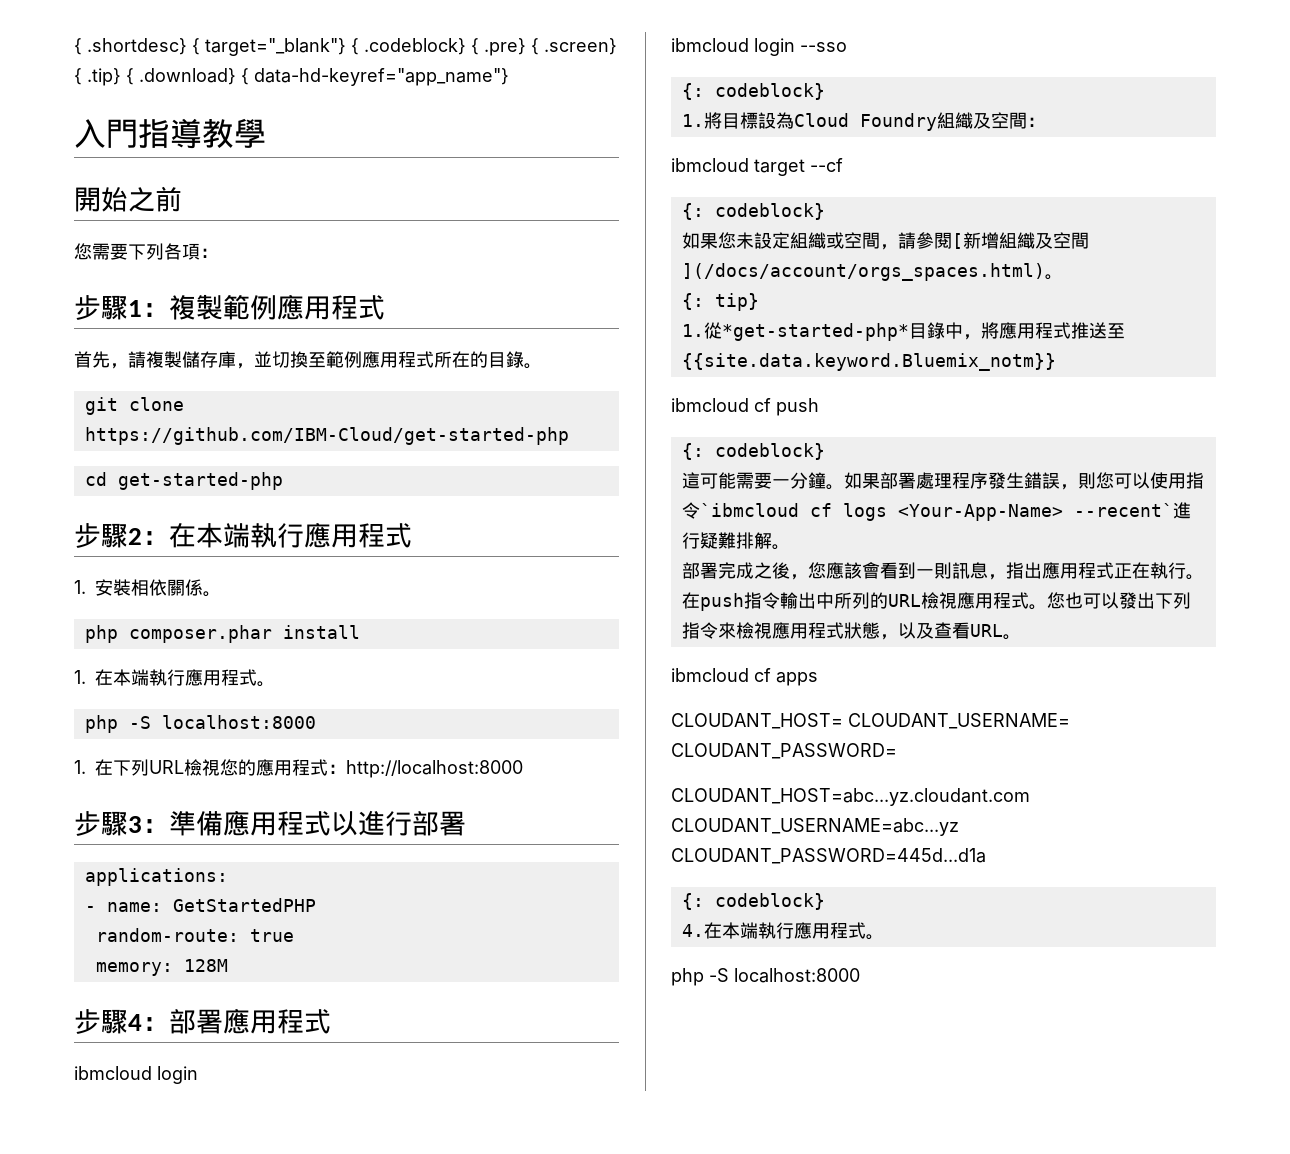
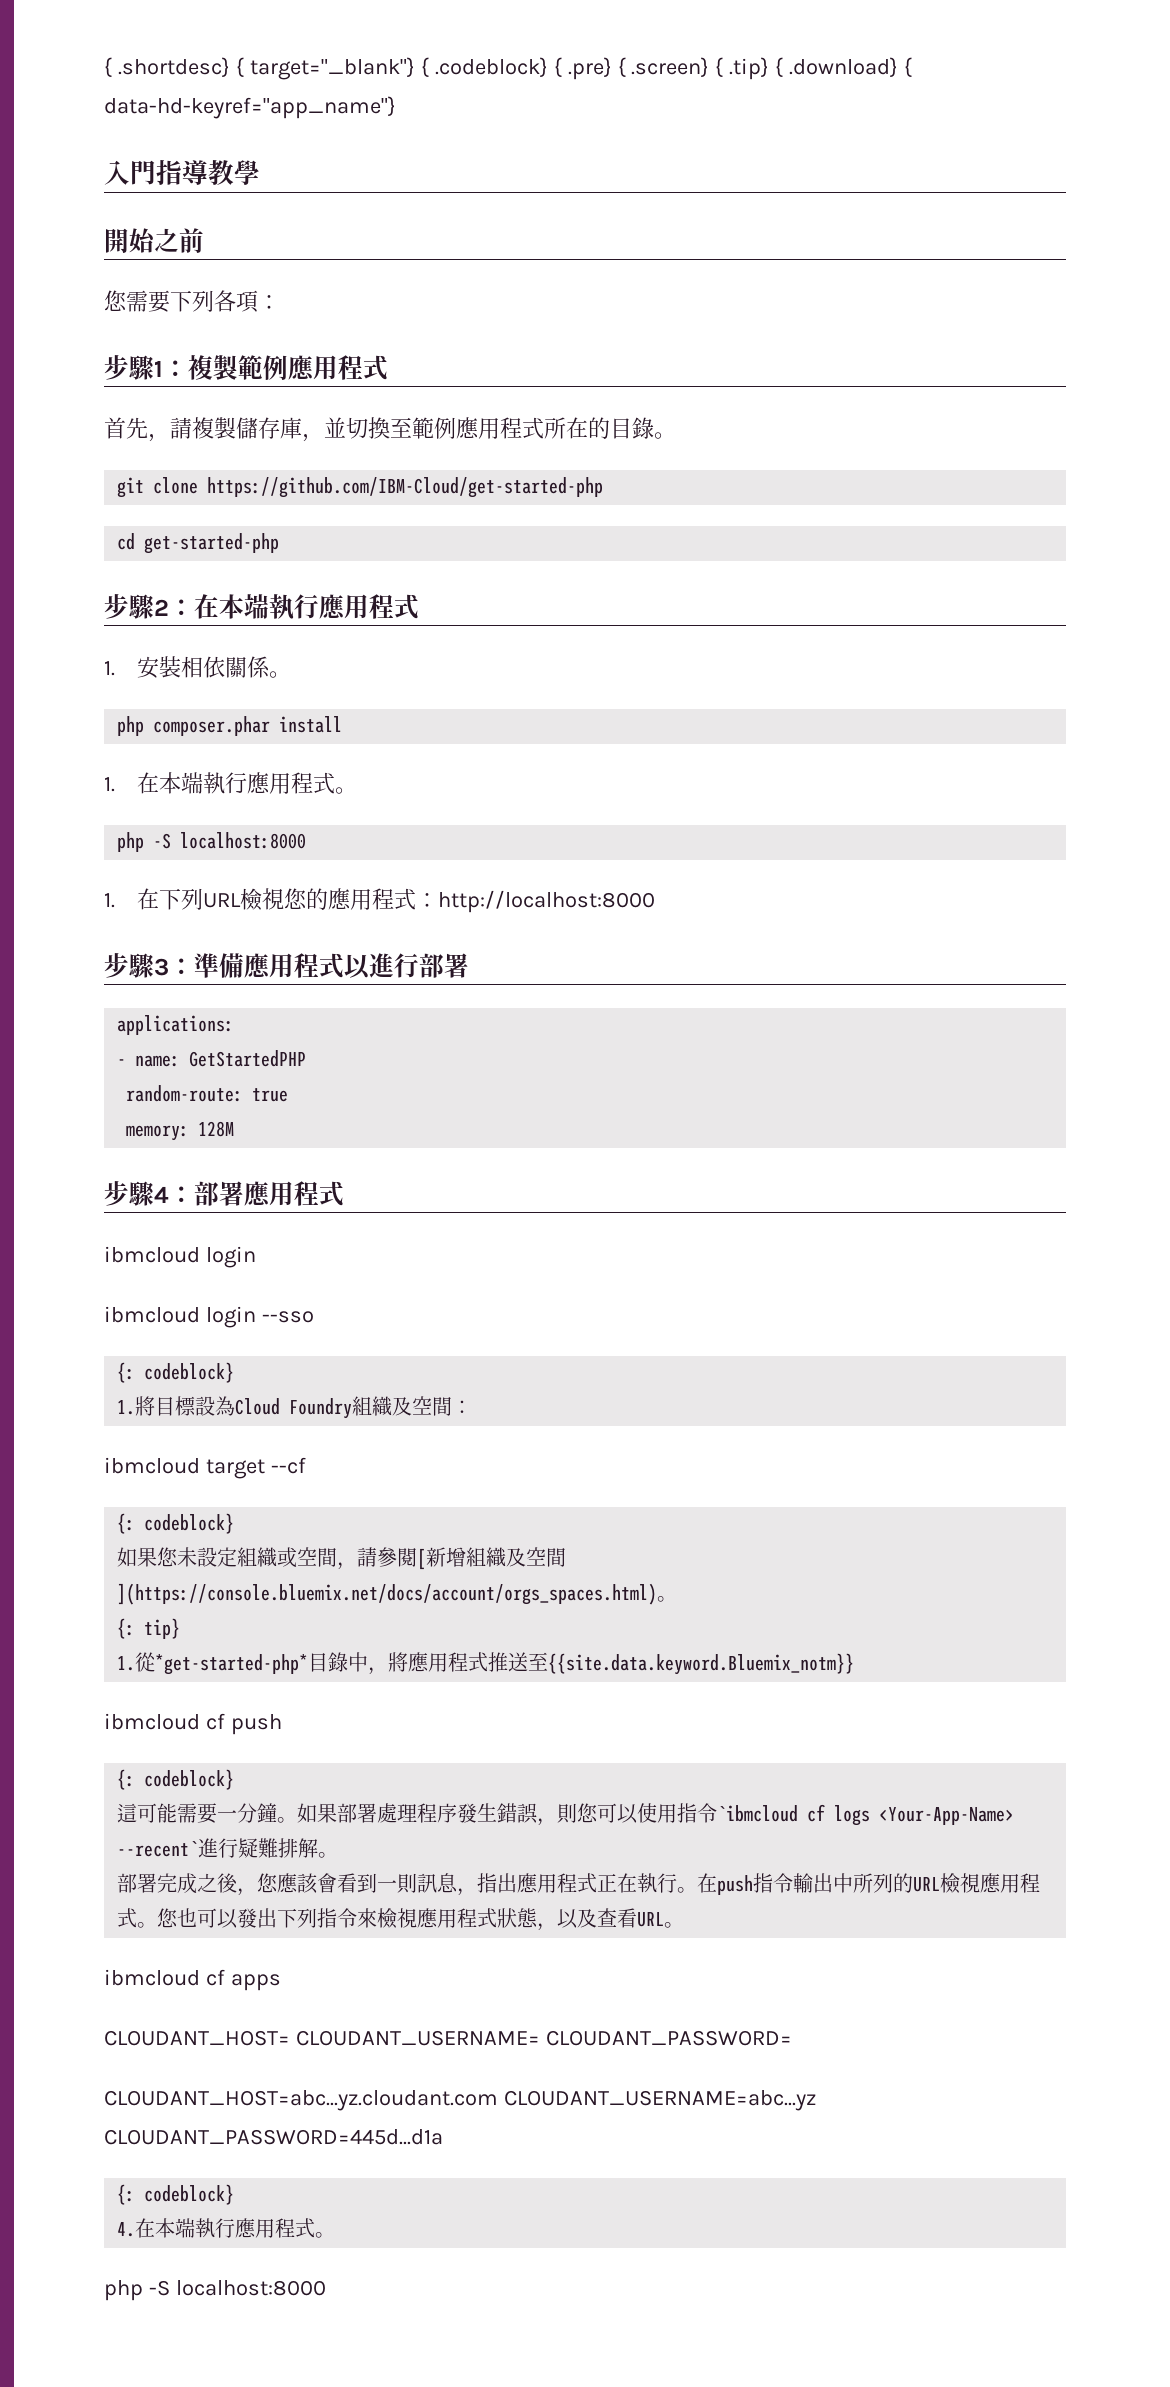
- 如果您未設定組織或空間，請參閱[新增組織及空間](/docs/account/orgs_spaces.html)。
+ 如果您未設定組織或空間，請參閱[新增組織及空間](https://console.bluemix.net/docs/account/orgs_spaces.html)。

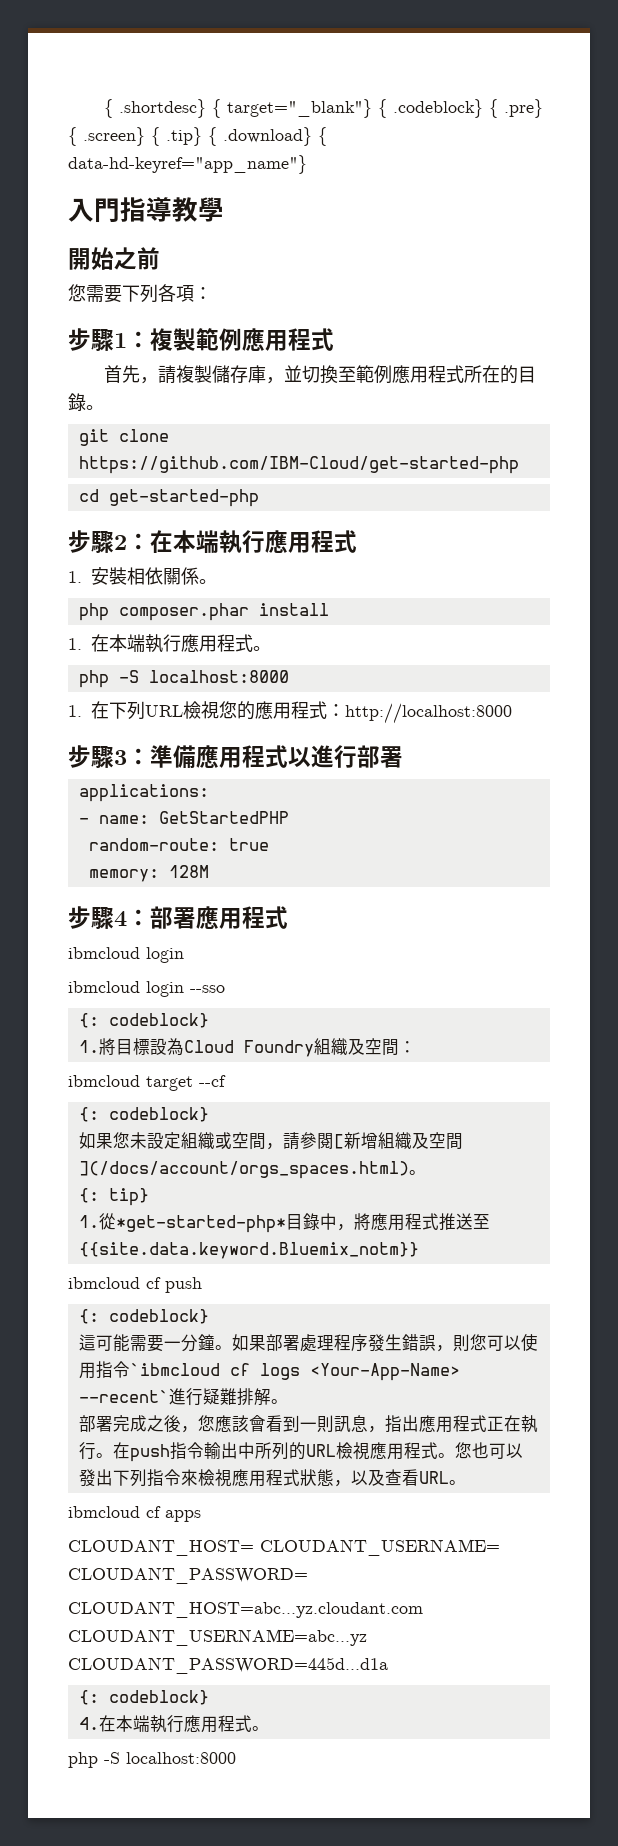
- 如果您未設定組織或空間，請參閱[新增組織及空間](https://console.bluemix.net/docs/account/orgs_spaces.html)。
+ 如果您未設定組織或空間，請參閱[新增組織及空間](/docs/account/orgs_spaces.html)。

